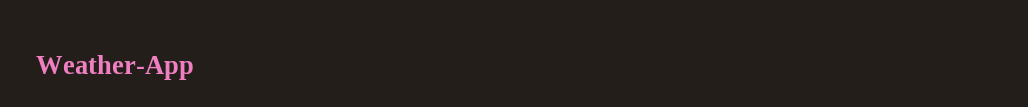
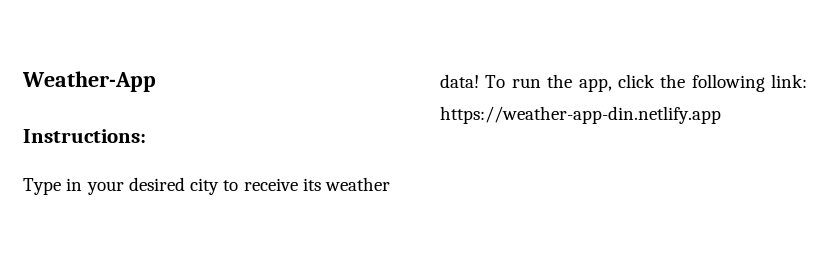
+ Instructions:
+ Type in your desired city to receive its weather data! To run the app, click the following link: https://weather-app-din.netlify.app

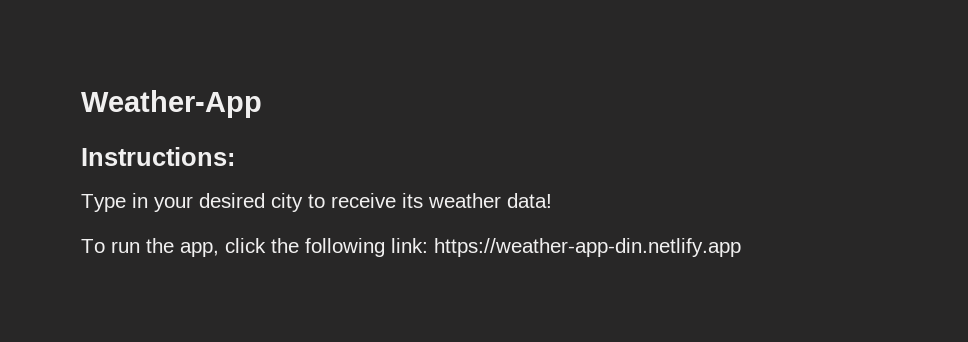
- Type in your desired city to receive its weather data! To run the app, click the following link: https://weather-app-din.netlify.app
+ Type in your desired city to receive its weather data!
+ To run the app, click the following link: https://weather-app-din.netlify.app

